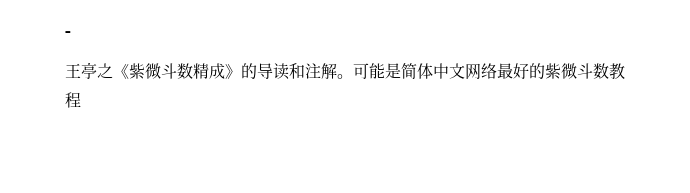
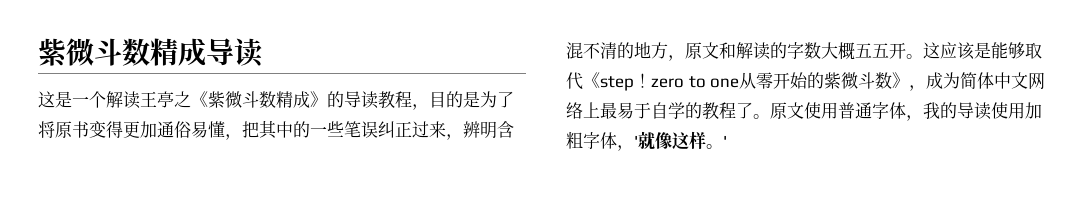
- -
- 王亭之《紫微斗数精成》的导读和注解。可能是简体中文网络最好的紫微斗数教程
+ 紫微斗数精成导读
+ 这是一个解读王亭之《紫微斗数精成》的导读教程，目的是为了将原书变得更加通俗易懂，把其中的一些笔误纠正过来，辨明含混不清的地方，原文和解读的字数大概五五开。这应该是能够取代《step！zero to one从零开始的紫微斗数》，成为简体中文网络上最易于自学的教程了。原文使用普通字体，我的导读使用加粗字体，'就像这样。'

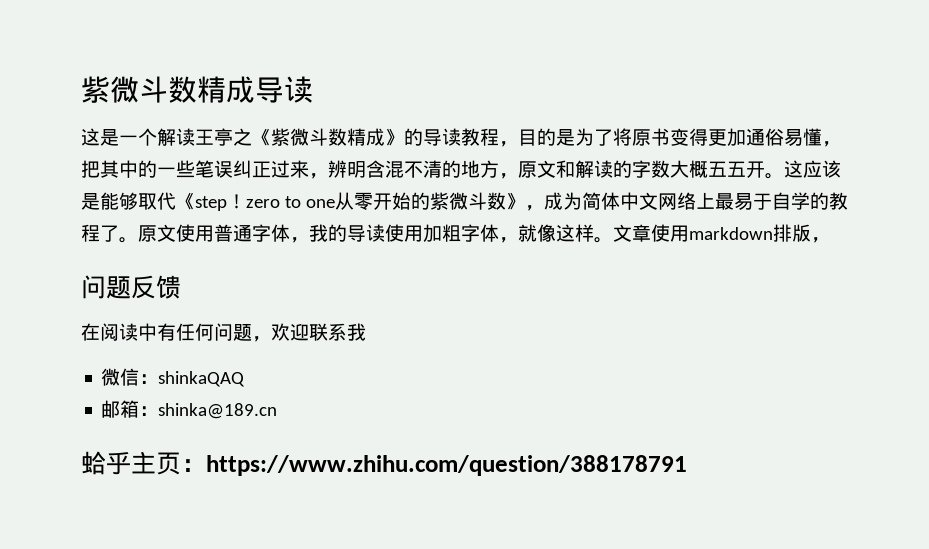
- 原文使用普通字体，我的导读使用加粗字体，'就像这样。'
+ 原文使用普通字体，我的导读使用加粗字体，就像这样。文章使用markdown排版，
+ 问题反馈
+ 在阅读中有任何问题，欢迎联系我
+ 微信：shinkaQAQ
+ 邮箱：shinka@189.cn
+ 蛤乎主页：https://www.zhihu.com/question/388178791

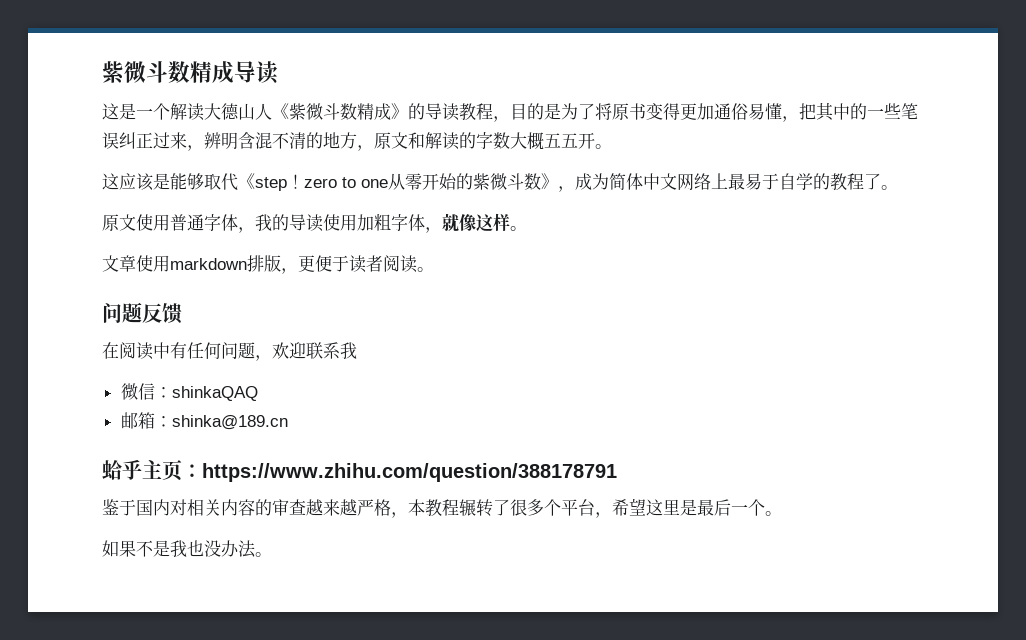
- 这是一个解读王亭之《紫微斗数精成》的导读教程，目的是为了将原书变得更加通俗易懂，把其中的一些笔误纠正过来，辨明含混不清的地方，原文和解读的字数大概五五开。这应该是能够取代《step！zero to one从零开始的紫微斗数》，成为简体中文网络上最易于自学的教程了。原文使用普通字体，我的导读使用加粗字体，就像这样。文章使用markdown排版，
+ 这是一个解读大德山人《紫微斗数精成》的导读教程，目的是为了将原书变得更加通俗易懂，把其中的一些笔误纠正过来，辨明含混不清的地方，原文和解读的字数大概五五开。
+ 这应该是能够取代《step！zero to one从零开始的紫微斗数》，成为简体中文网络上最易于自学的教程了。
+ 原文使用普通字体，我的导读使用加粗字体，就像这样。
+ 文章使用markdown排版，更便于读者阅读。
+ 鉴于国内对相关内容的审查越来越严格，本教程辗转了很多个平台，希望这里是最后一个。
+ 如果不是我也没办法。

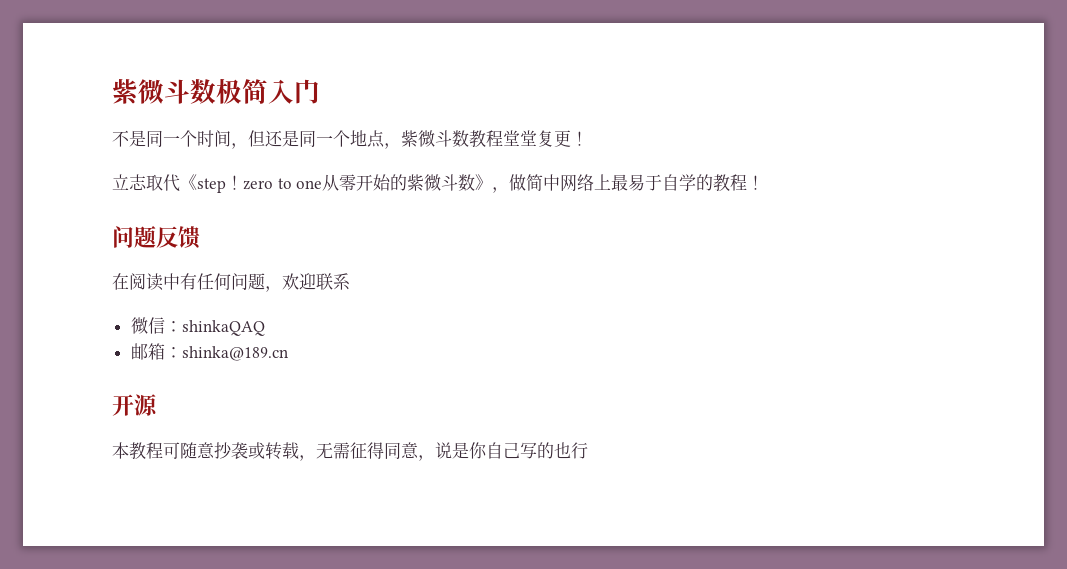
- 紫微斗数精成导读
- 这是一个解读大德山人《紫微斗数精成》的导读教程，目的是为了将原书变得更加通俗易懂，把其中的一些笔误纠正过来，辨明含混不清的地方，原文和解读的字数大概五五开。
- 这应该是能够取代《step！zero to one从零开始的紫微斗数》，成为简体中文网络上最易于自学的教程了。
- 原文使用普通字体，我的导读使用加粗字体，就像这样。
- 文章使用markdown排版，更便于读者阅读。
+ 紫微斗数极简入门
+ 不是同一个时间，但还是同一个地点，紫微斗数教程堂堂复更！
+ 立志取代《step！zero to one从零开始的紫微斗数》，做简中网络上最易于自学的教程！
- 在阅读中有任何问题，欢迎联系我
+ 在阅读中有任何问题，欢迎联系
- 蛤乎主页：https://www.zhihu.com/question/388178791
- 鉴于国内对相关内容的审查越来越严格，本教程辗转了很多个平台，希望这里是最后一个。
- 如果不是我也没办法。
+ 开源
+ 本教程可随意抄袭或转载，无需征得同意，说是你自己写的也行

